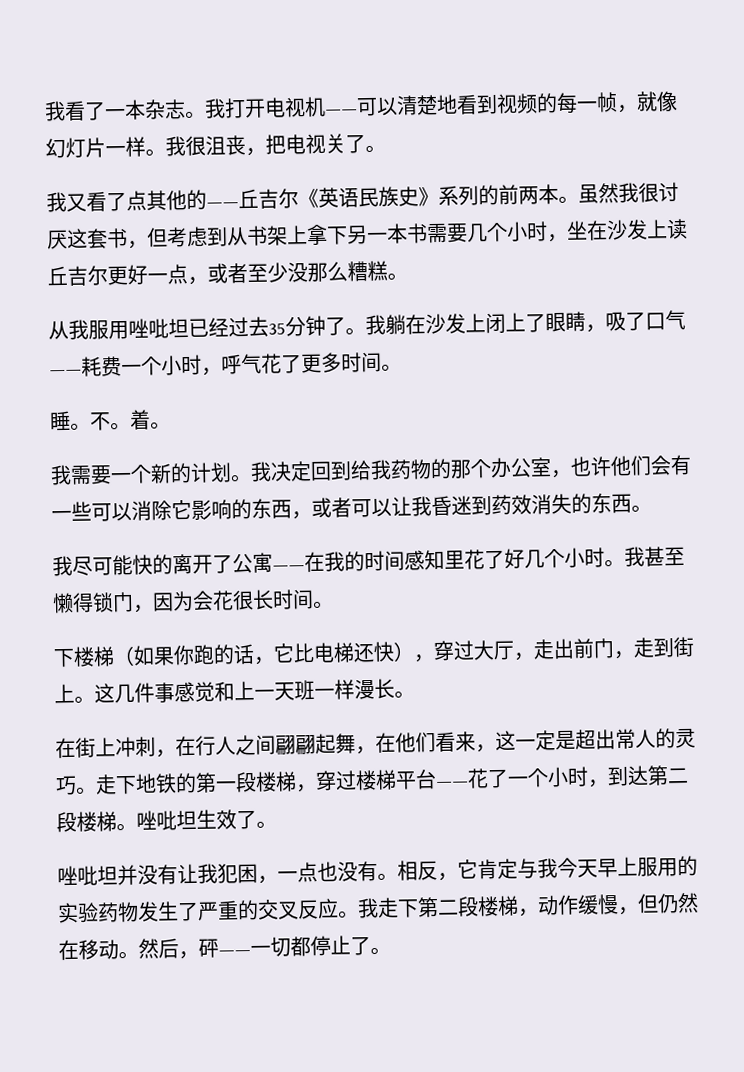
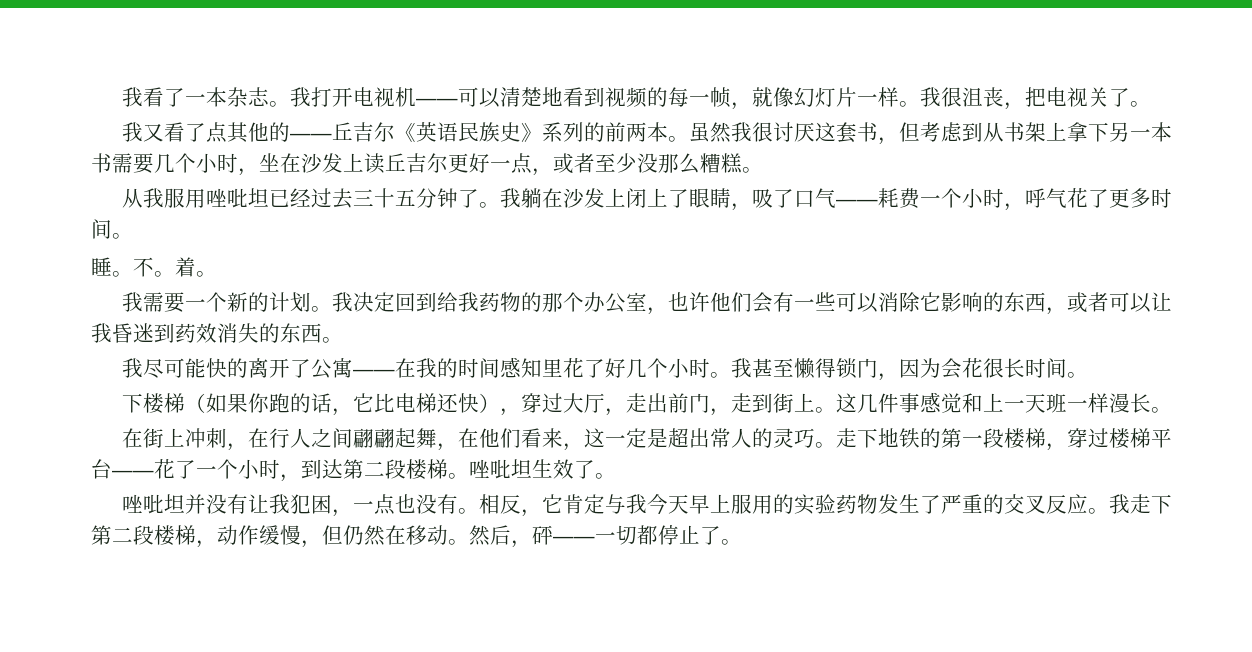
- 从我服用唑吡坦已经过去35分钟了。
+ 从我服用唑吡坦已经过去三十五分钟了。

